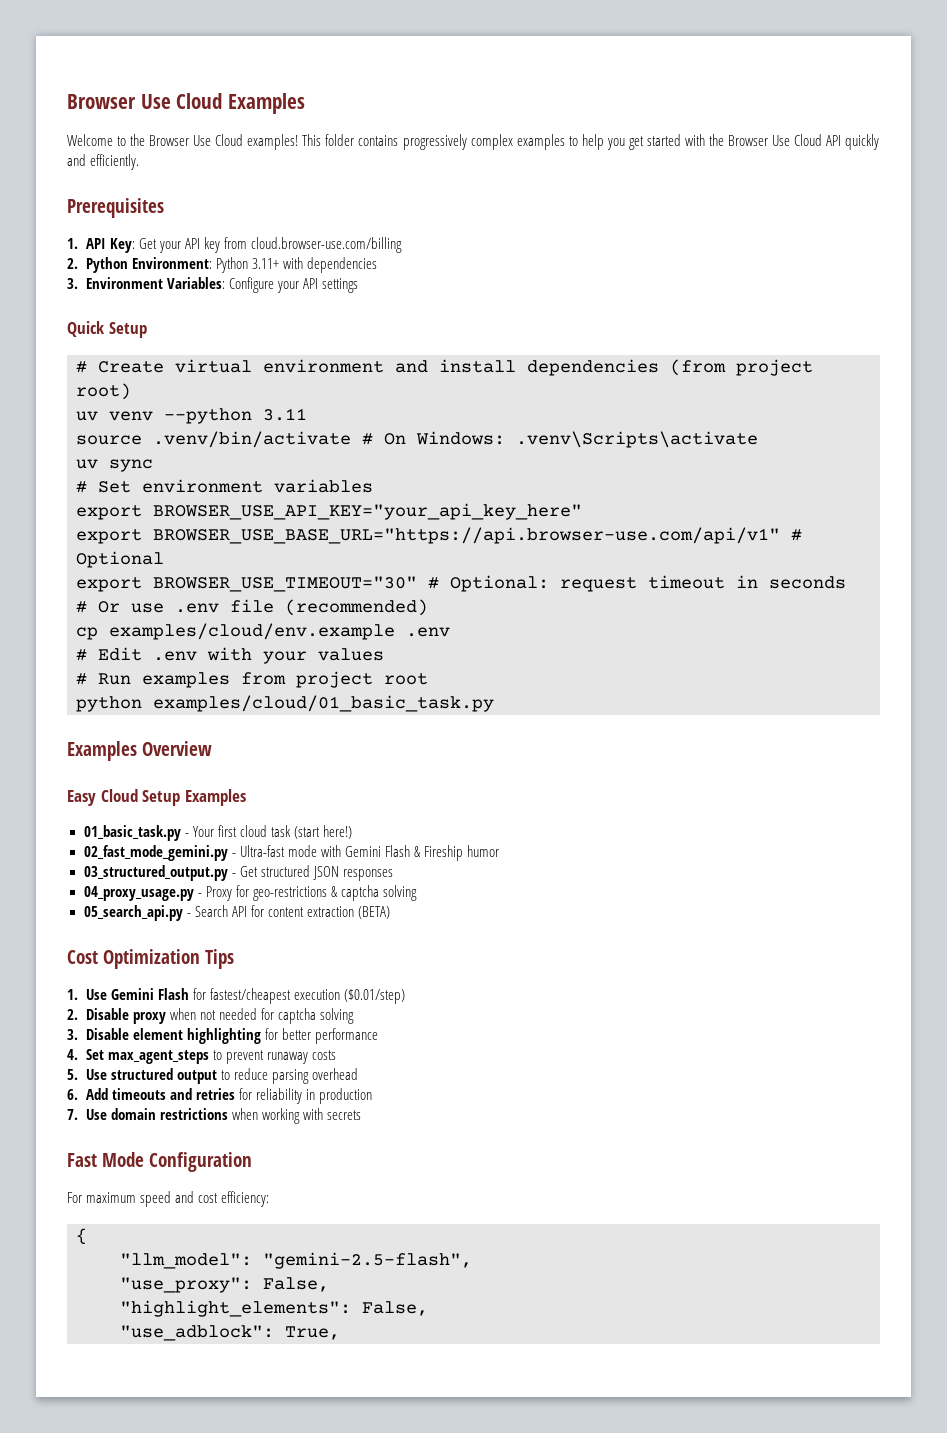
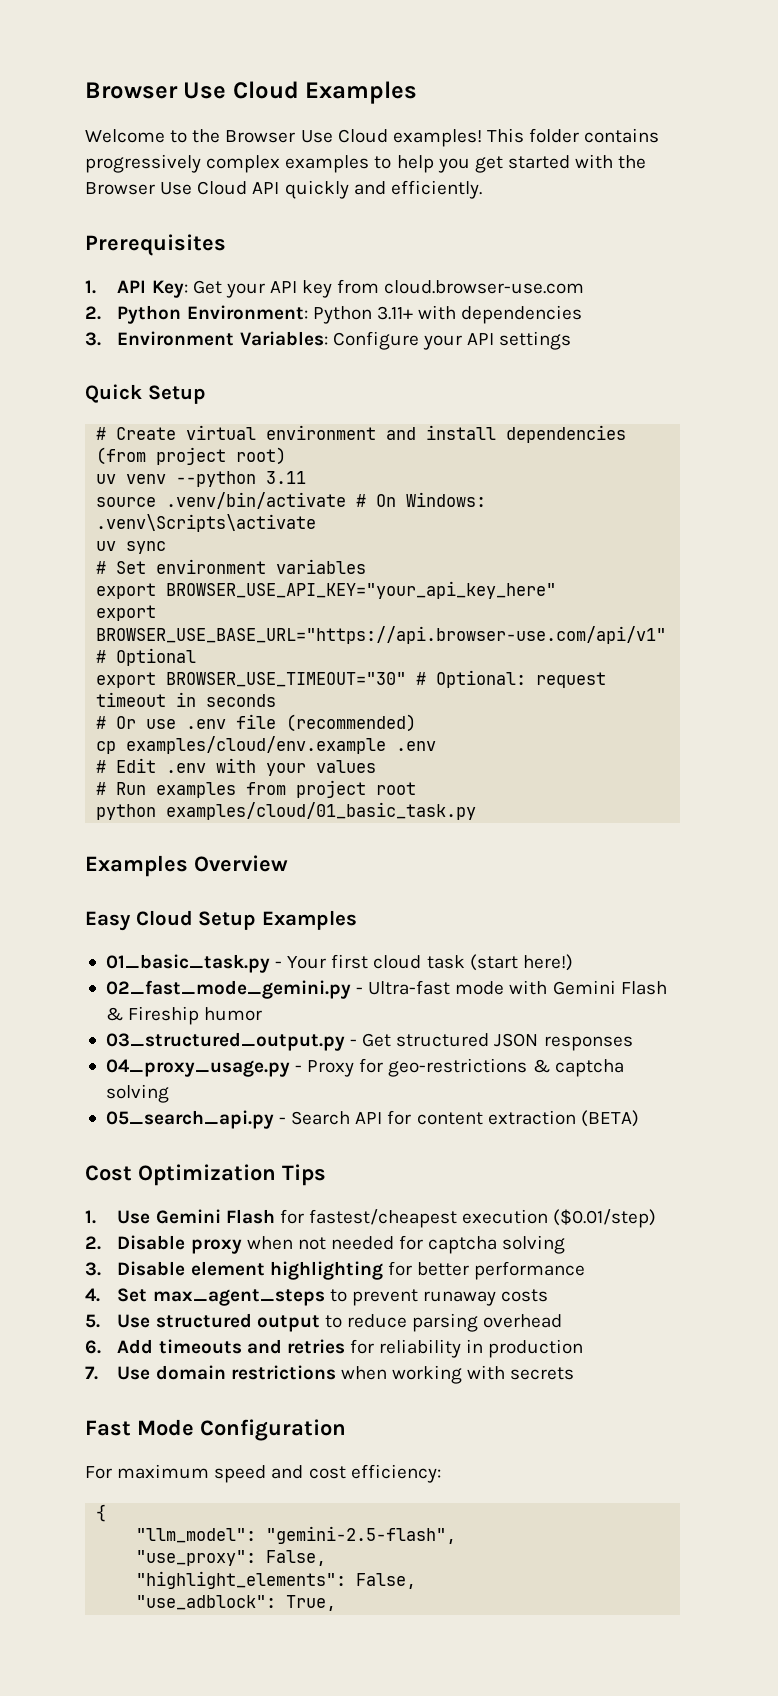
- 1. API Key: Get your API key from cloud.browser-use.com/billing
+ 1. API Key: Get your API key from cloud.browser-use.com

